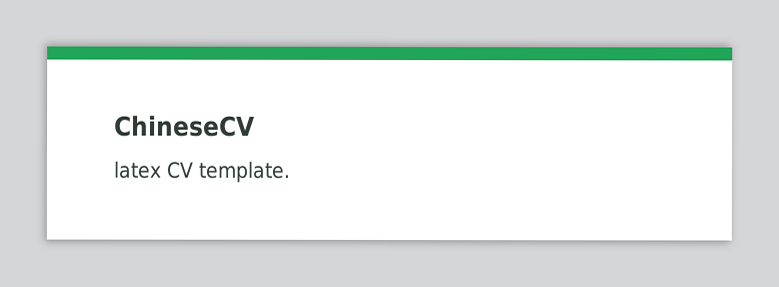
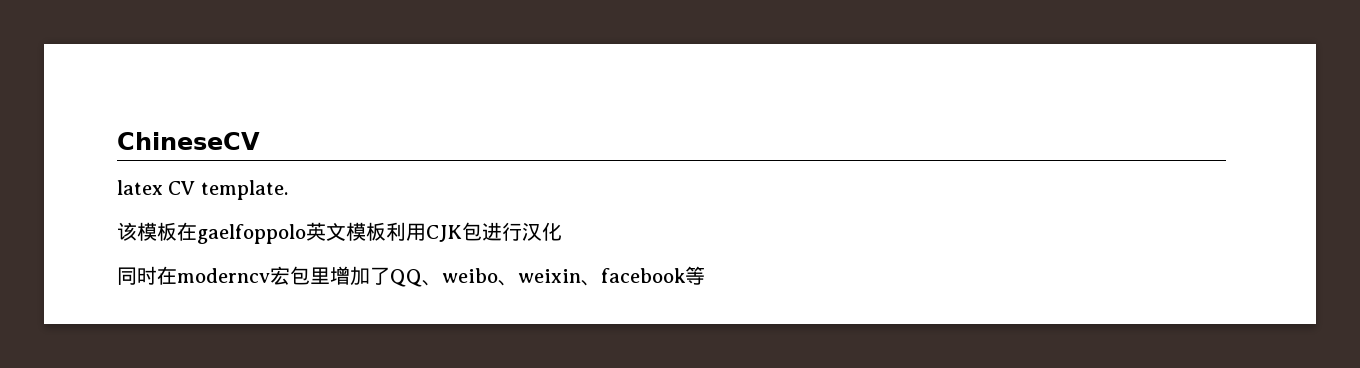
+ 该模板在gaelfoppolo英文模板利用CJK包进行汉化
+ 同时在moderncv宏包里增加了QQ、weibo、weixin、facebook等

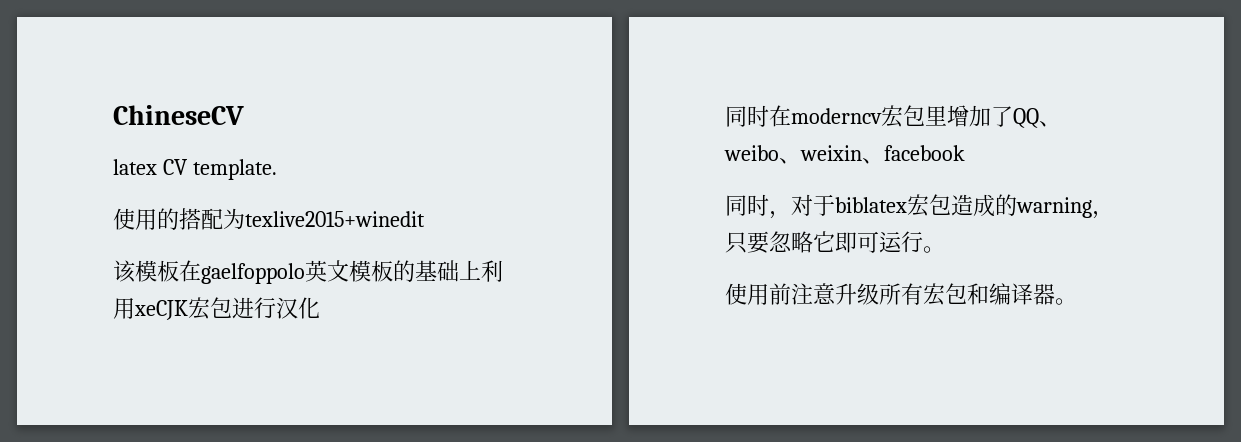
+ 使用的搭配为texlive2015+winedit
- 该模板在gaelfoppolo英文模板利用CJK包进行汉化
+ 该模板在gaelfoppolo英文模板的基础上利用xeCJK宏包进行汉化
- 同时在moderncv宏包里增加了QQ、weibo、weixin、facebook等
+ 同时在moderncv宏包里增加了QQ、weibo、weixin、facebook
+ 同时，对于biblatex宏包造成的warning，只要忽略它即可运行。
+ 使用前注意升级所有宏包和编译器。

